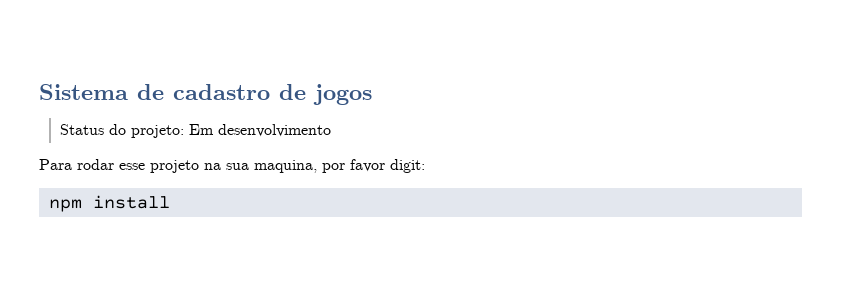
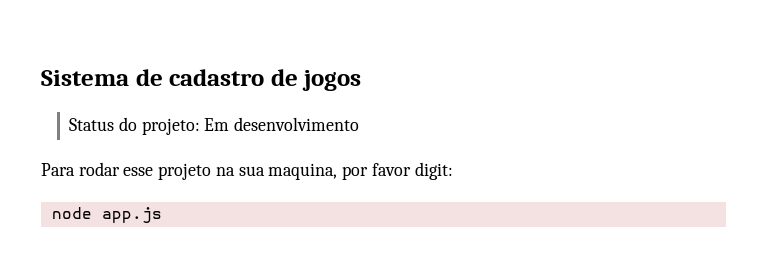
- npm install
+ node app.js

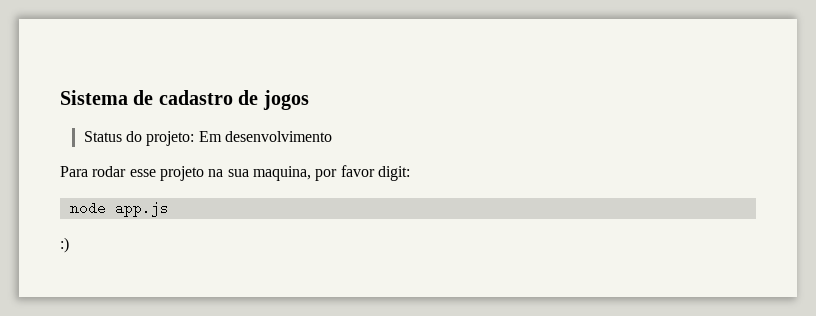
+ :)

